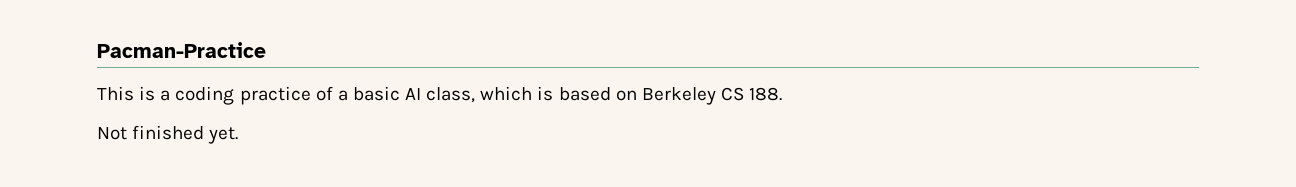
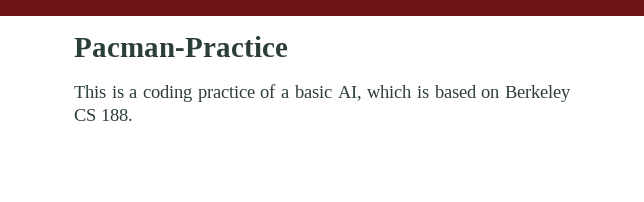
- This is a coding practice of a basic AI class, which is based on Berkeley CS 188.
+ This is a coding practice of a basic AI, which is based on Berkeley CS 188.
- Not finished yet.

